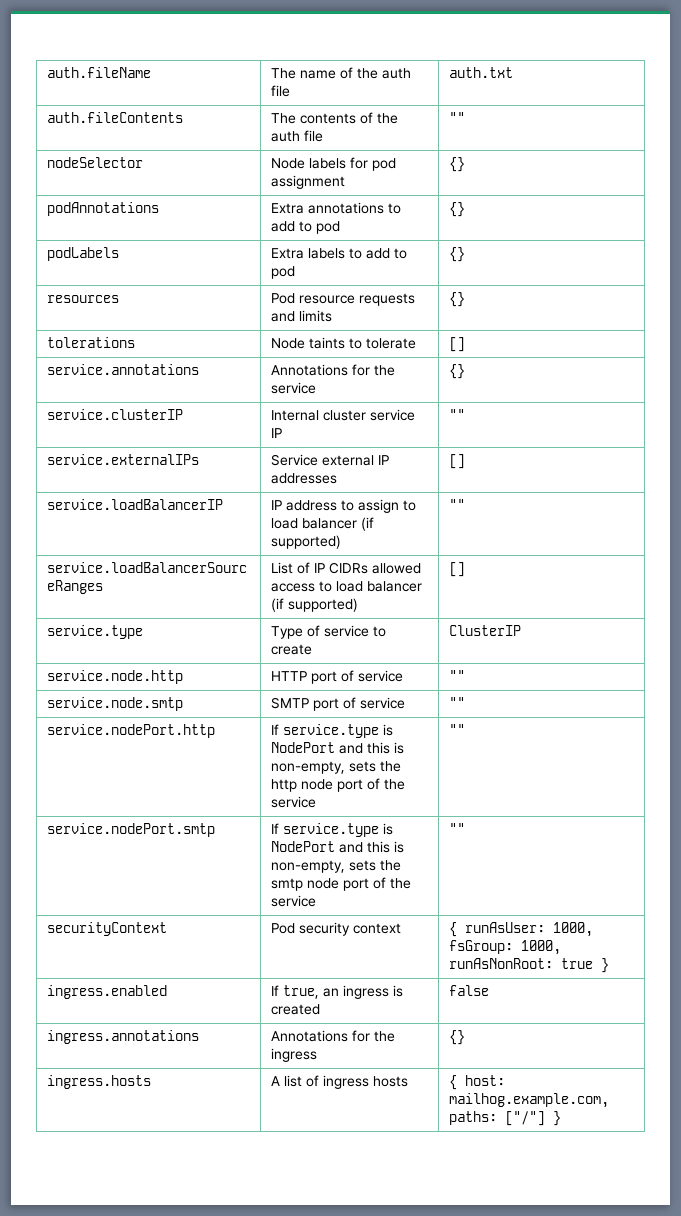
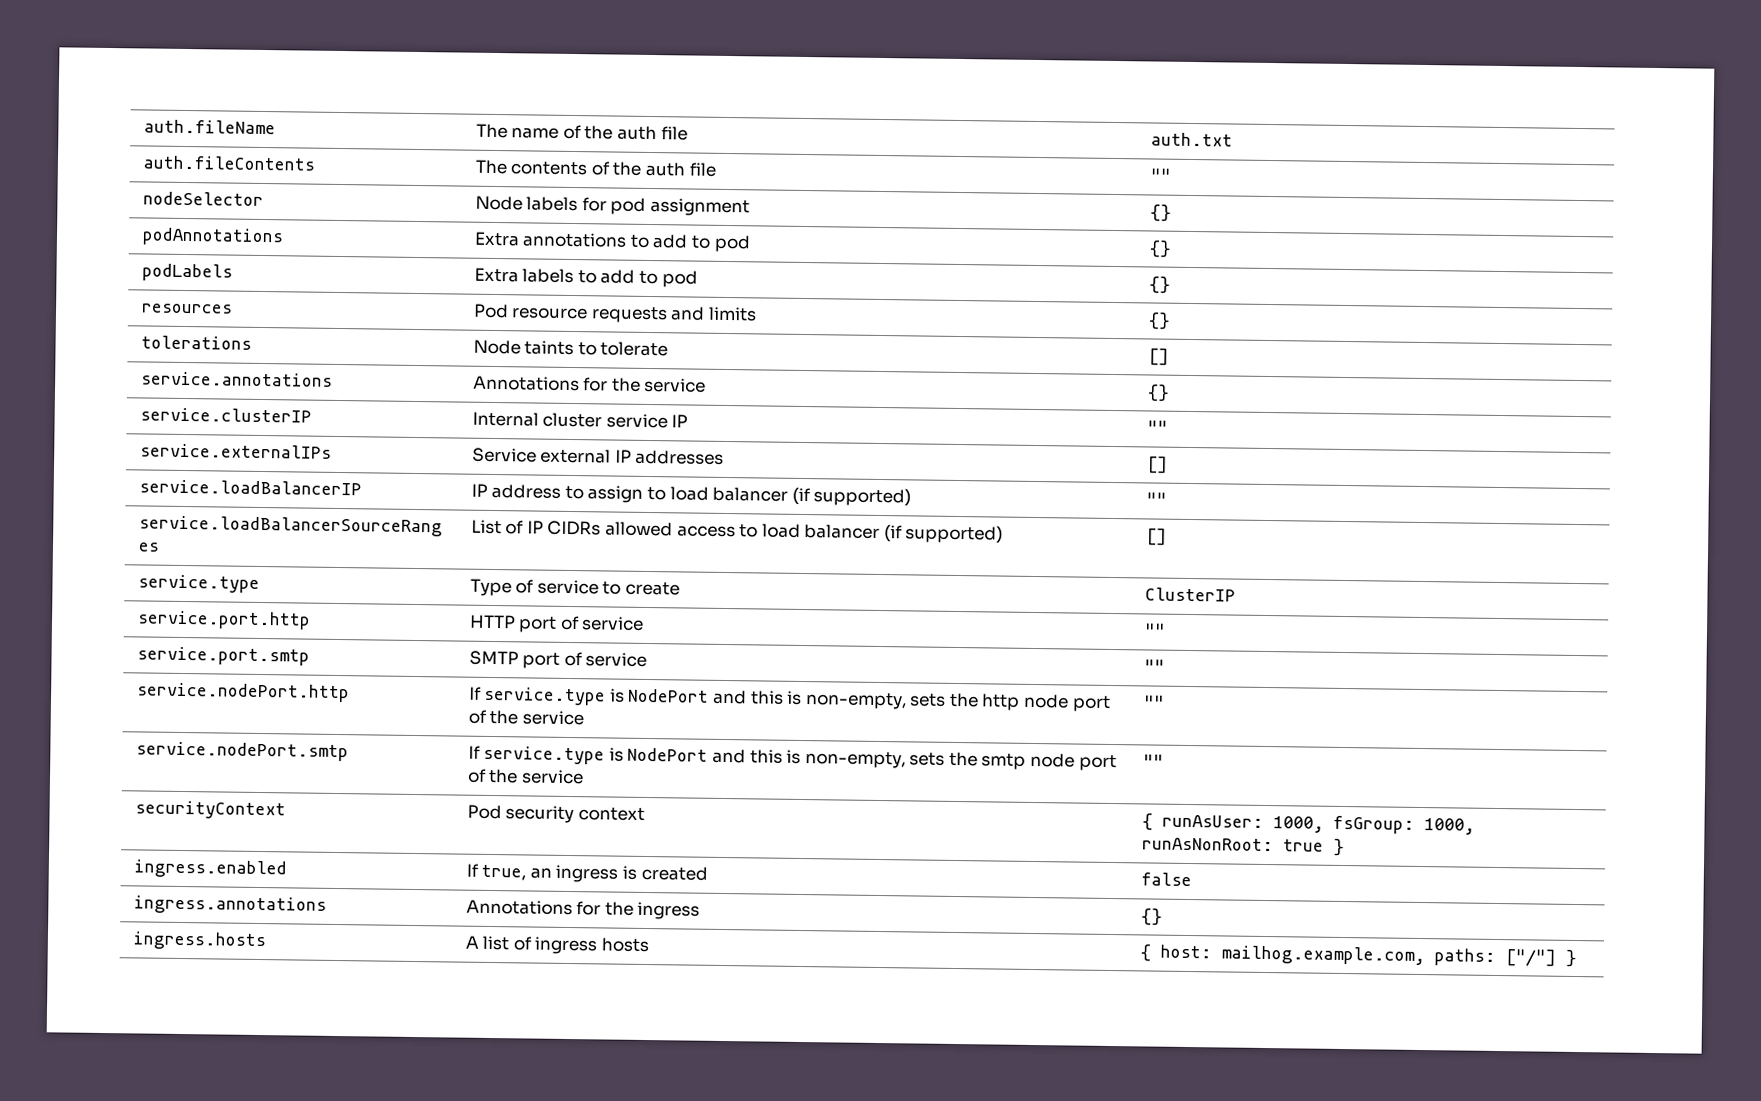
- service.node.http | HTTP port of service | ""
+ service.port.http | HTTP port of service | ""
- service.node.smtp | SMTP port of service | ""
+ service.port.smtp | SMTP port of service | ""

